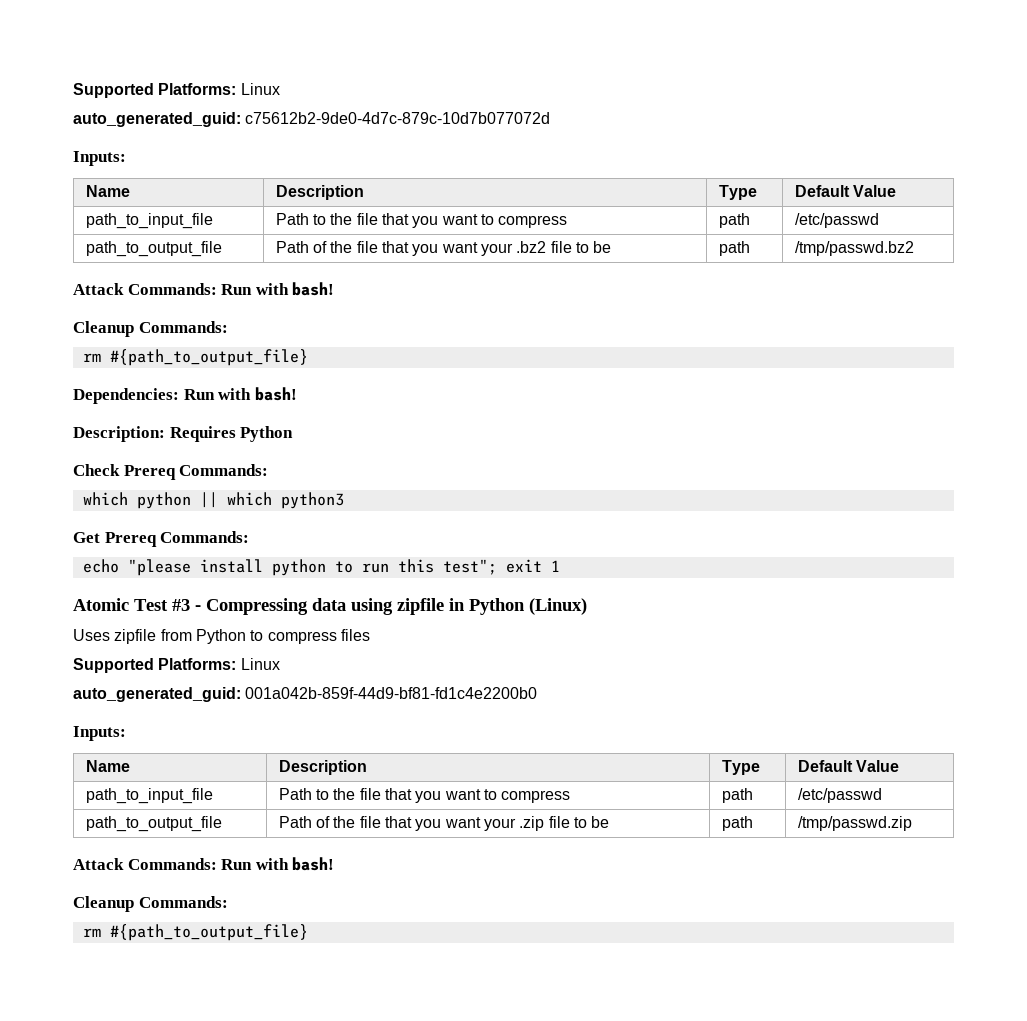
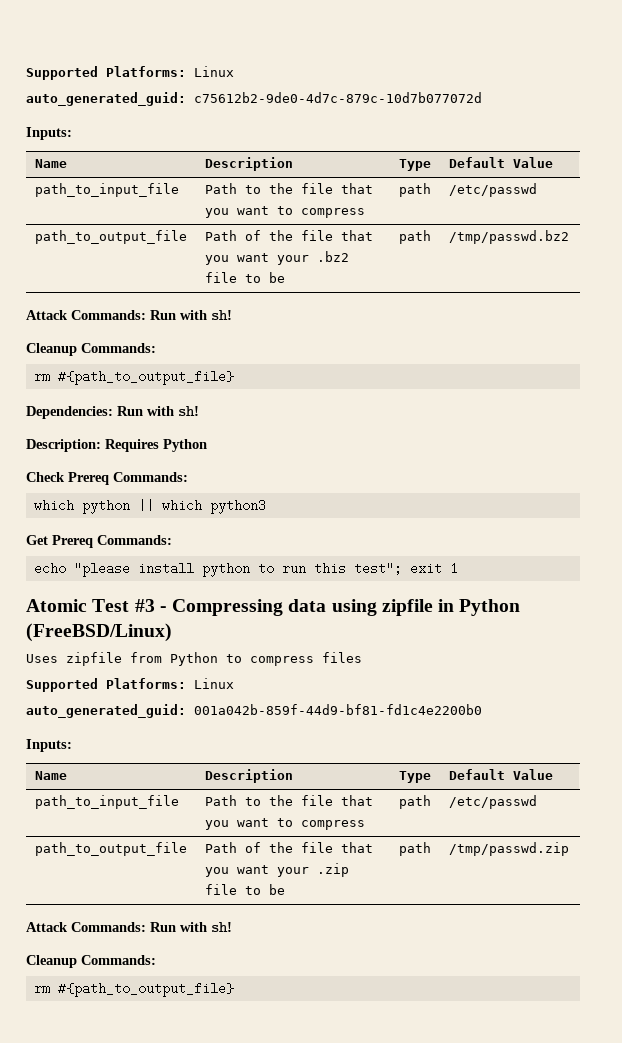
  path_to_output_file | Path of the file that you want your .bz2 file to be | path | /tmp/passwd.bz2
- Attack Commands: Run with bash!
+ Attack Commands: Run with sh!
- Dependencies: Run with bash!
+ Dependencies: Run with sh!
- Atomic Test #3 - Compressing data using zipfile in Python (Linux)
+ Atomic Test #3 - Compressing data using zipfile in Python (FreeBSD/Linux)
  path_to_output_file | Path of the file that you want your .zip file to be | path | /tmp/passwd.zip
- Attack Commands: Run with bash!
+ Attack Commands: Run with sh!

